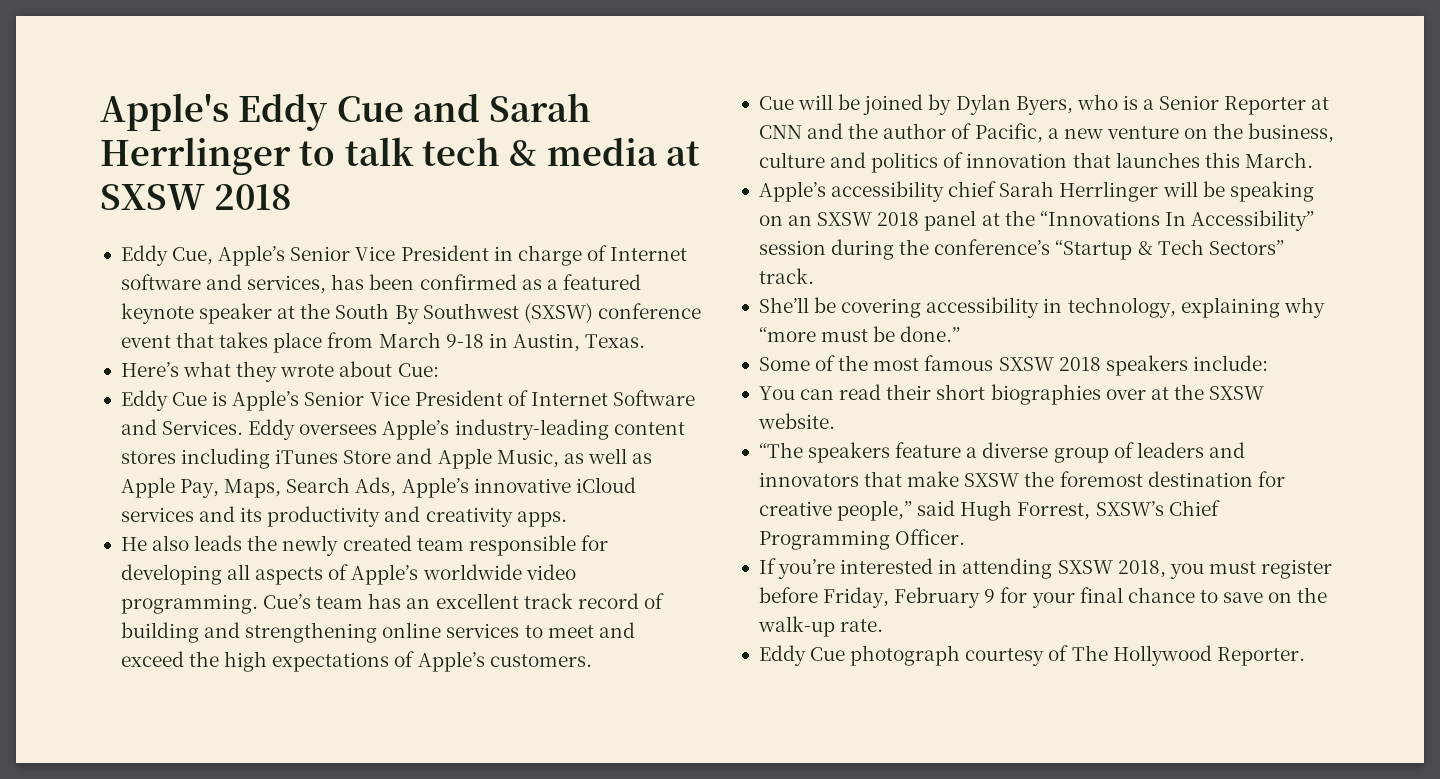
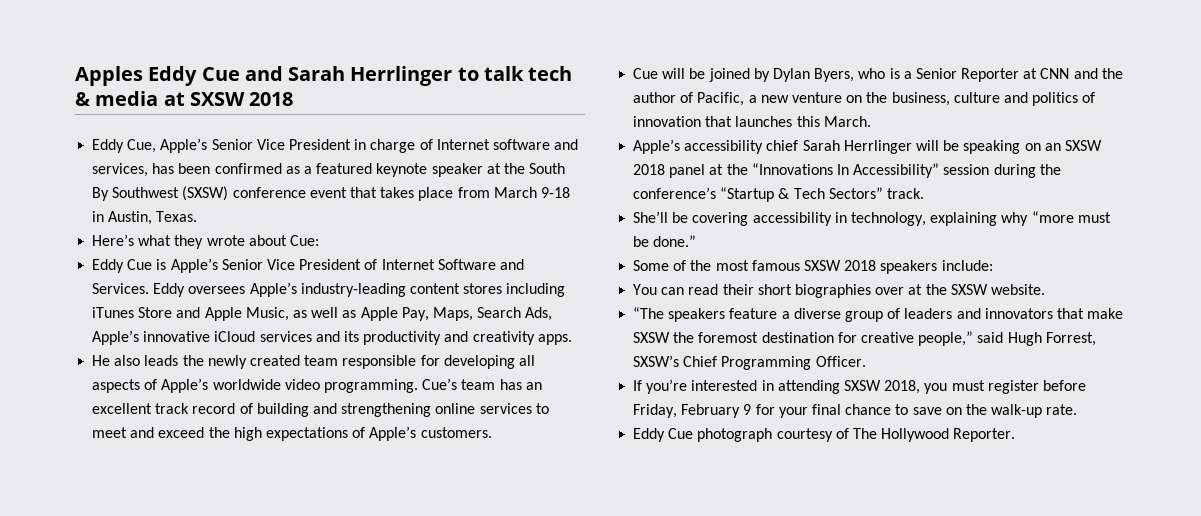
- Apple's Eddy Cue and Sarah Herrlinger to talk tech & media at SXSW 2018
+ Apples Eddy Cue and Sarah Herrlinger to talk tech & media at SXSW 2018

